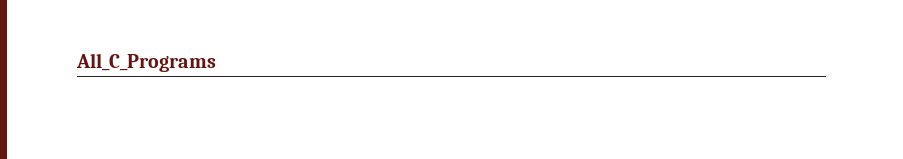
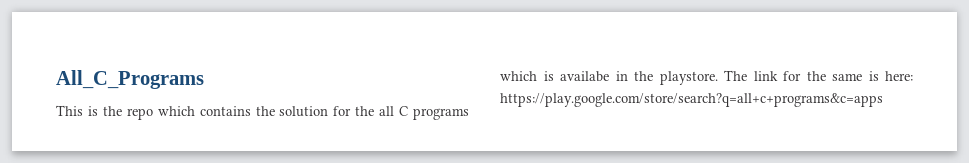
+ This is the repo which contains the solution for the all C programs which is availabe in the playstore. The link for the same is here: https://play.google.com/store/search?q=all+c+programs&c=apps

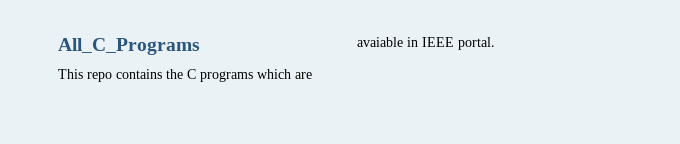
- This is the repo which contains the solution for the all C programs which is availabe in the playstore. The link for the same is here: https://play.google.com/store/search?q=all+c+programs&c=apps
+ This repo contains the C programs which are avaiable in IEEE portal.

